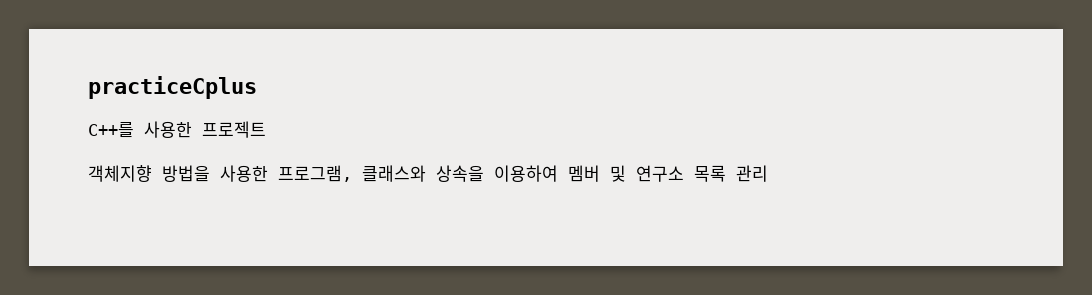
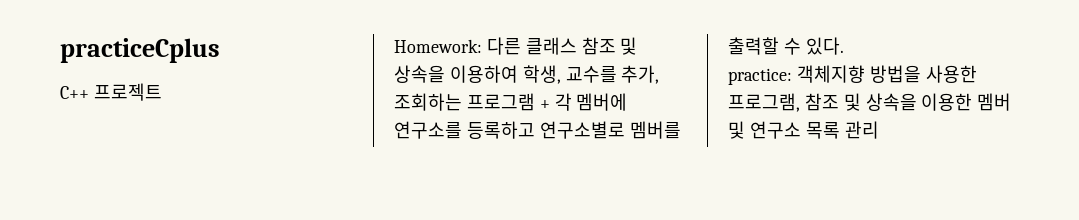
- C++를 사용한 프로젝트
+ C++ 프로젝트
- 객체지향 방법을 사용한 프로그램, 클래스와 상속을 이용하여 멤버 및 연구소 목록 관리
+ Homework: 다른 클래스 참조 및 상속을 이용하여 학생, 교수를 추가, 조회하는 프로그램 + 각 멤버에 연구소를 등록하고 연구소별로 멤버를 출력할 수 있다.
+ practice: 객체지향 방법을 사용한 프로그램, 참조 및 상속을 이용한 멤버 및 연구소 목록 관리

